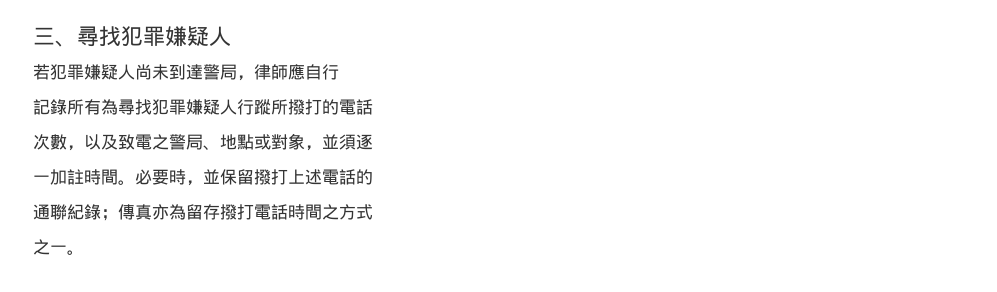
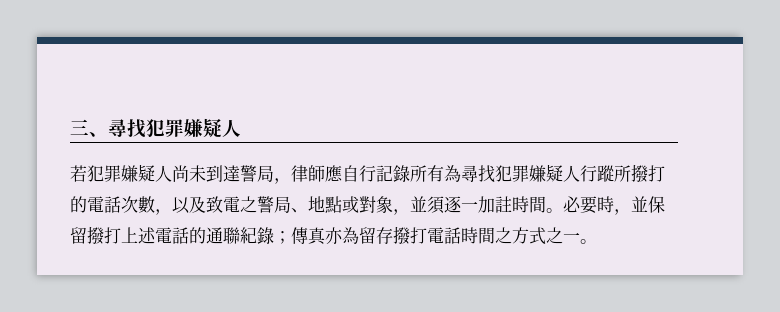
- 若犯罪嫌疑人尚未到達警局，律師應自行
- 記錄所有為尋找犯罪嫌疑人行蹤所撥打的電話
- 次數，以及致電之警局、地點或對象，並須逐
- 一加註時間。
+ 若犯罪嫌疑人尚未到達警局，律師應自行記錄所有為尋找犯罪嫌疑人行蹤所撥打的電話次數，以及致電之警局、地點或對象，並須逐一加註時間。
- 必要時，並保留撥打上述電話的
- 通聯紀錄；傳真亦為留存撥打電話時間之方式
- 之一。
+ 必要時，並保留撥打上述電話的通聯紀錄；傳真亦為留存撥打電話時間之方式之一。

